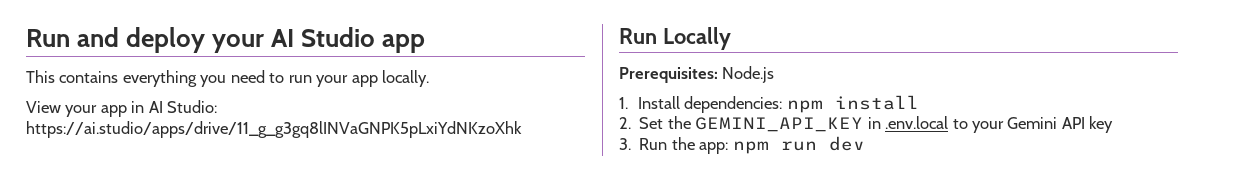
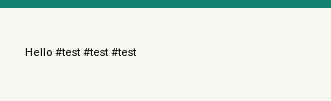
- Run and deploy your AI Studio app
- This contains everything you need to run your app locally.
- View your app in AI Studio: https://ai.studio/apps/drive/11_g_g3gq8lINVaGNPK5pLxiYdNKzoXhk
- Run Locally
- Prerequisites: Node.js
- 1. Install dependencies: npm install
- 2. Set the GEMINI_API_KEY in .env.local to your Gemini API key
- 3. Run the app: npm run dev
+ Hello #test #test #test

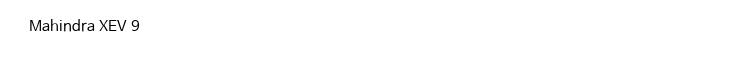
- Hello #test #test #test
+ Mahindra XEV 9

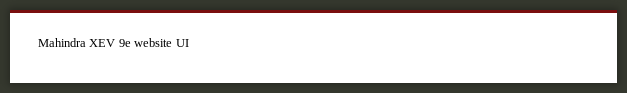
- Mahindra XEV 9
+ Mahindra XEV 9e website UI

